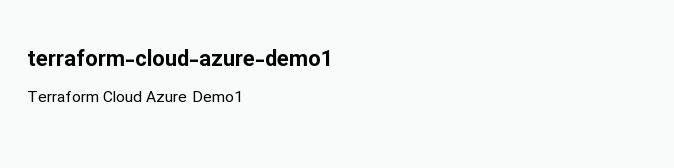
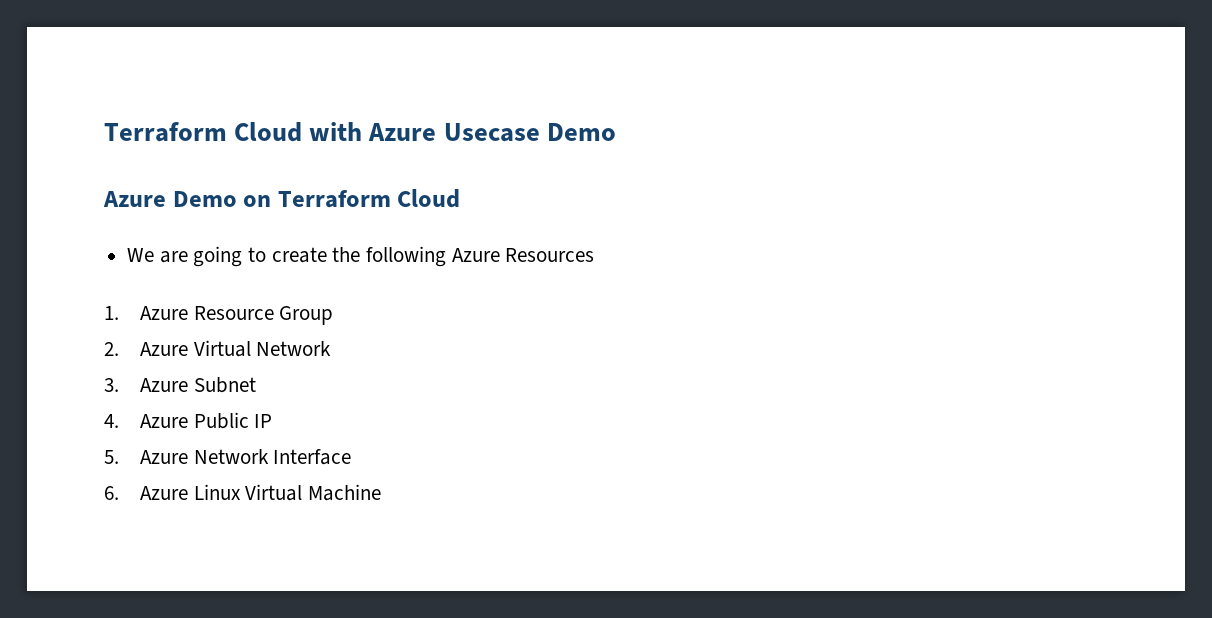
- terraform-cloud-azure-demo1
- Terraform Cloud Azure Demo1
+ Terraform Cloud with Azure Usecase Demo
+ Azure Demo on Terraform Cloud
+ We are going to create the following Azure Resources
+ 1. Azure Resource Group
+ 2. Azure Virtual Network
+ 3. Azure Subnet
+ 4. Azure Public IP
+ 5. Azure Network Interface
+ 6. Azure Linux Virtual Machine

